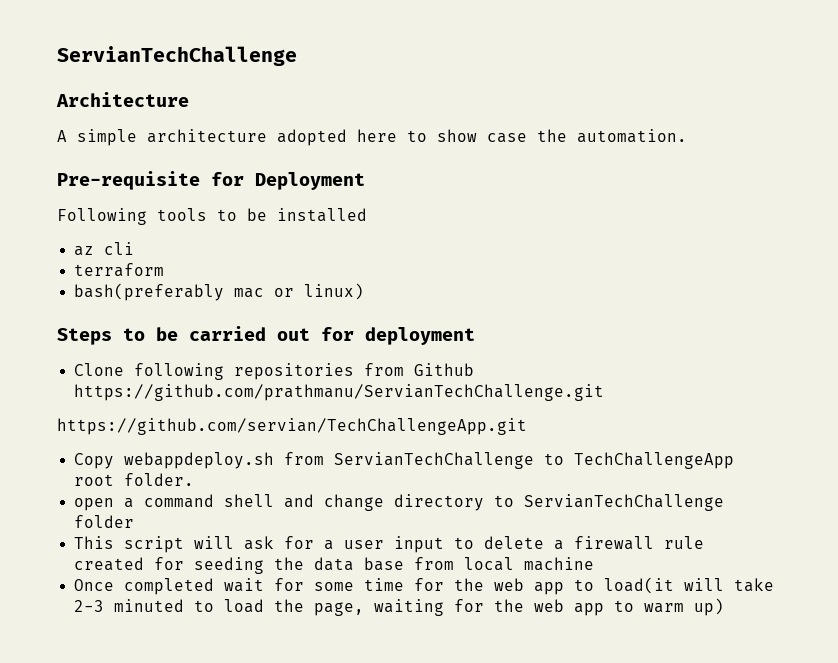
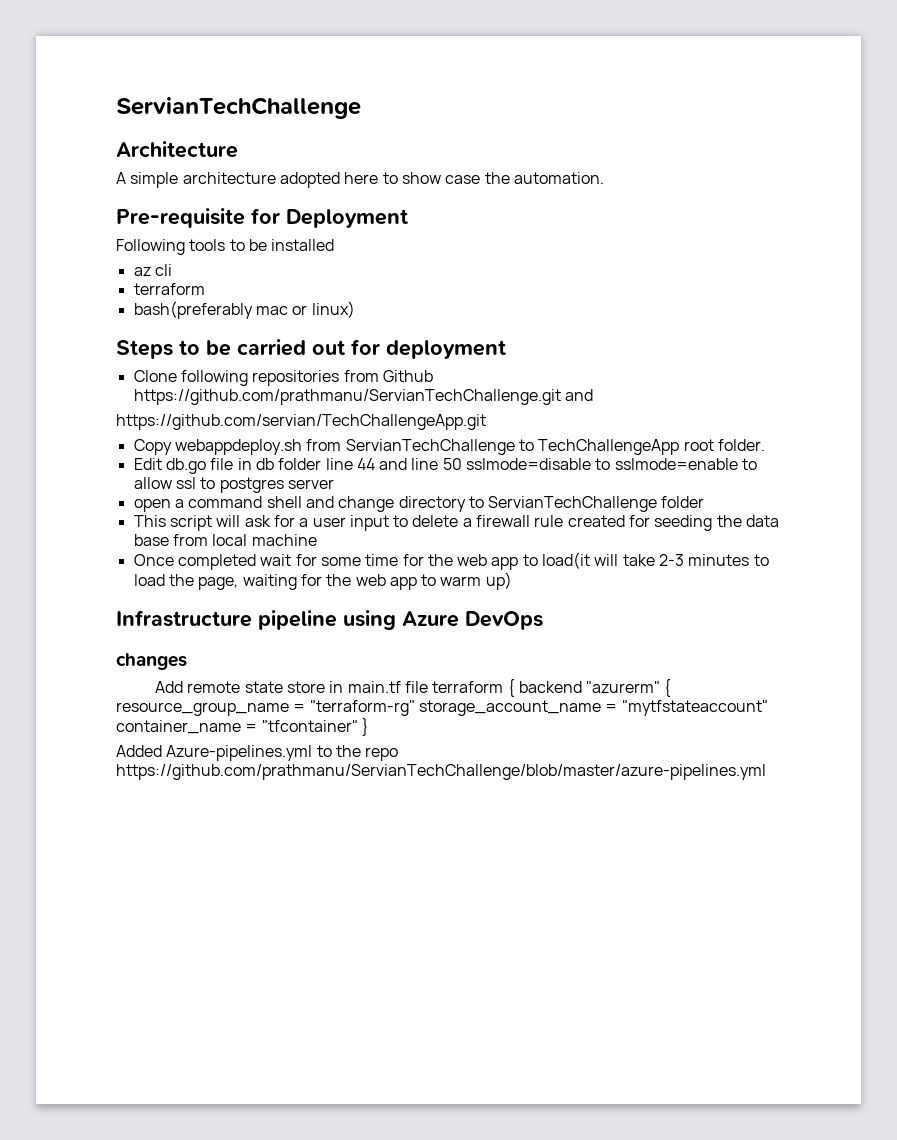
- Clone following repositories from Github https://github.com/prathmanu/ServianTechChallenge.git
+ Clone following repositories from Github https://github.com/prathmanu/ServianTechChallenge.git and
+ Edit db.go file in db folder line 44 and line 50 sslmode=disable to sslmode=enable to allow ssl to postgres server
- Once completed wait for some time for the web app to load(it will take 2-3 minuted to load the page, waiting for the web app to warm up)
+ Once completed wait for some time for the web app to load(it will take 2-3 minutes to load the page, waiting for the web app to warm up)
+ Infrastructure pipeline using Azure DevOps
+ changes
+ Add remote state store in main.tf file terraform { backend "azurerm" { resource_group_name = "terraform-rg" storage_account_name = "mytfstateaccount" container_name = "tfcontainer" }
+ Added Azure-pipelines.yml to the repo https://github.com/prathmanu/ServianTechChallenge/blob/master/azure-pipelines.yml

